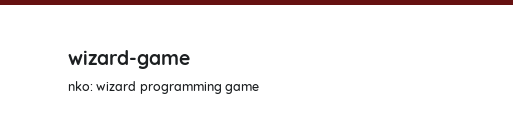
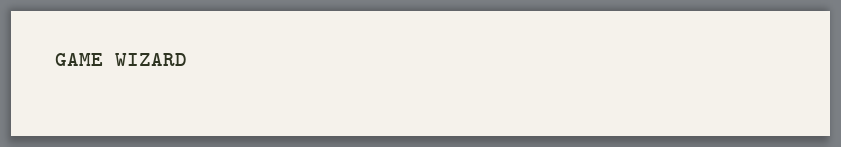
- wizard-game
- nko: wizard programming game
+ GAME WIZARD

